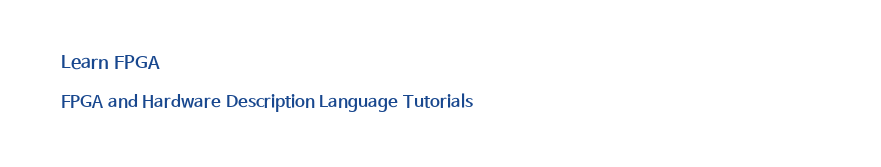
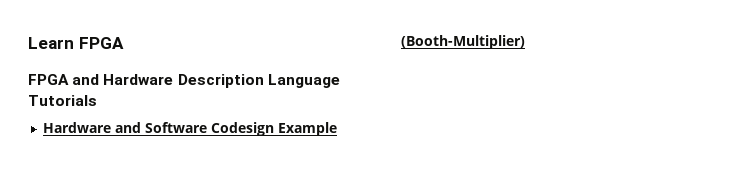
+ Hardware and Software Codesign Example (Booth-Multiplier)

